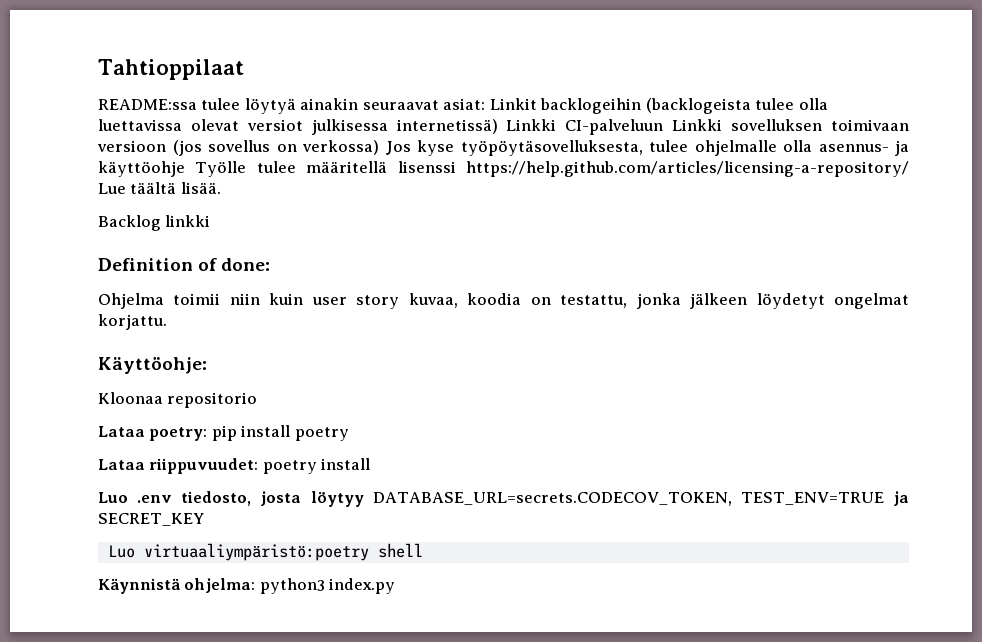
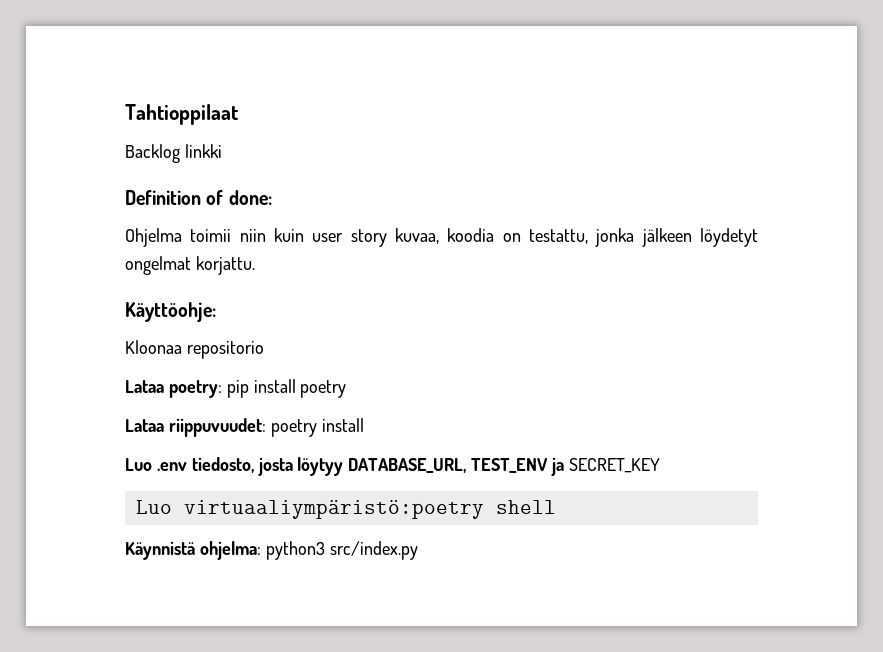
- README:ssa tulee löytyä ainakin seuraavat asiat: Linkit backlogeihin (backlogeista tulee olla luettavissa olevat versiot julkisessa internetissä) Linkki CI-palveluun Linkki sovelluksen toimivaan versioon (jos sovellus on verkossa) Jos kyse työpöytäsovelluksesta, tulee ohjelmalle olla asennus- ja käyttöohje Työlle tulee määritellä lisenssi https://help.github.com/articles/licensing-a-repository/ Lue täältä lisää.
- Luo .env tiedosto, josta löytyy DATABASE_URL=secrets.CODECOV_TOKEN, TEST_ENV=TRUE ja SECRET_KEY
+ Luo .env tiedosto, josta löytyy DATABASE_URL, TEST_ENV ja SECRET_KEY
- Käynnistä ohjelma: python3 index.py
+ Käynnistä ohjelma: python3 src/index.py

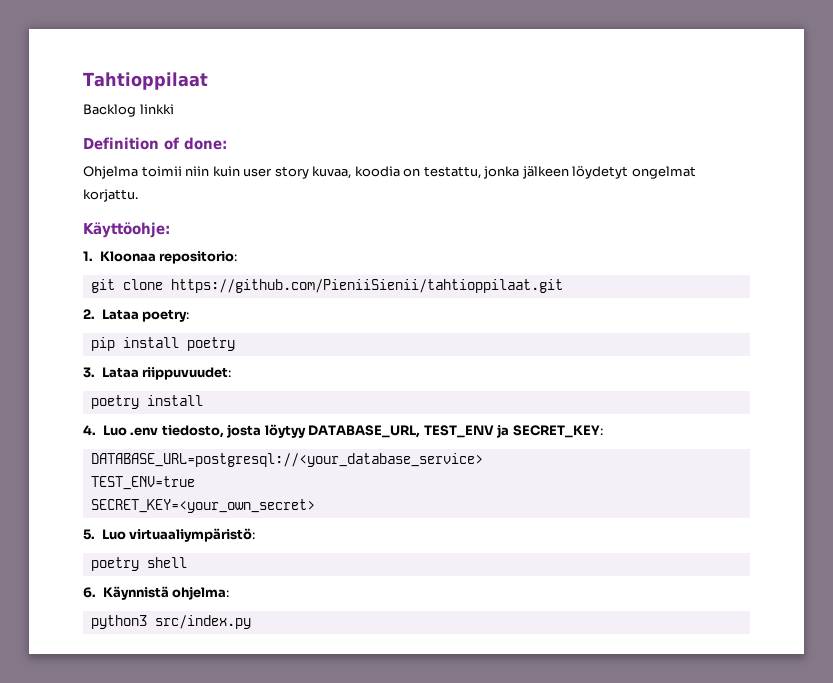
- Kloonaa repositorio
- Lataa poetry: pip install poetry
+ 1. Kloonaa repositorio:
+ git clone https://github.com/PieniiSienii/tahtioppilaat.git
+ 2. Lataa poetry:
+ pip install poetry
- Lataa riippuvuudet: poetry install
+ 3. Lataa riippuvuudet:
+ poetry install
- Luo .env tiedosto, josta löytyy DATABASE_URL, TEST_ENV ja SECRET_KEY
- Luo virtuaaliympäristö:poetry shell
+ 4. Luo .env tiedosto, josta löytyy DATABASE_URL, TEST_ENV ja SECRET_KEY:
+ DATABASE_URL=postgresql://<your_database_service>
+ TEST_ENV=true
+ SECRET_KEY=<your_own_secret>
+ 5. Luo virtuaaliympäristö:
+ poetry shell
- Käynnistä ohjelma: python3 src/index.py
+ 6. Käynnistä ohjelma:
+ python3 src/index.py

